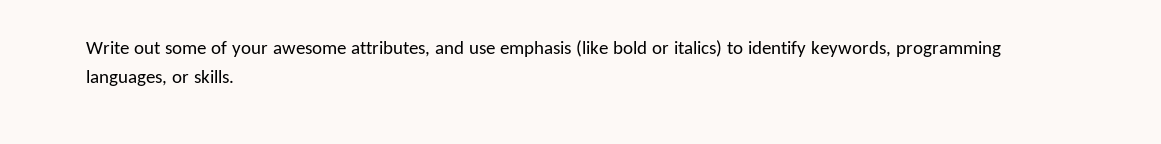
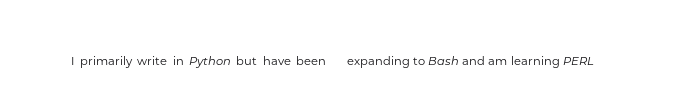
- Write out some of your awesome attributes, and use emphasis (like bold or italics) to identify keywords, programming languages, or skills.
+ I primarily write in Python but have been expanding to Bash and am learning PERL

